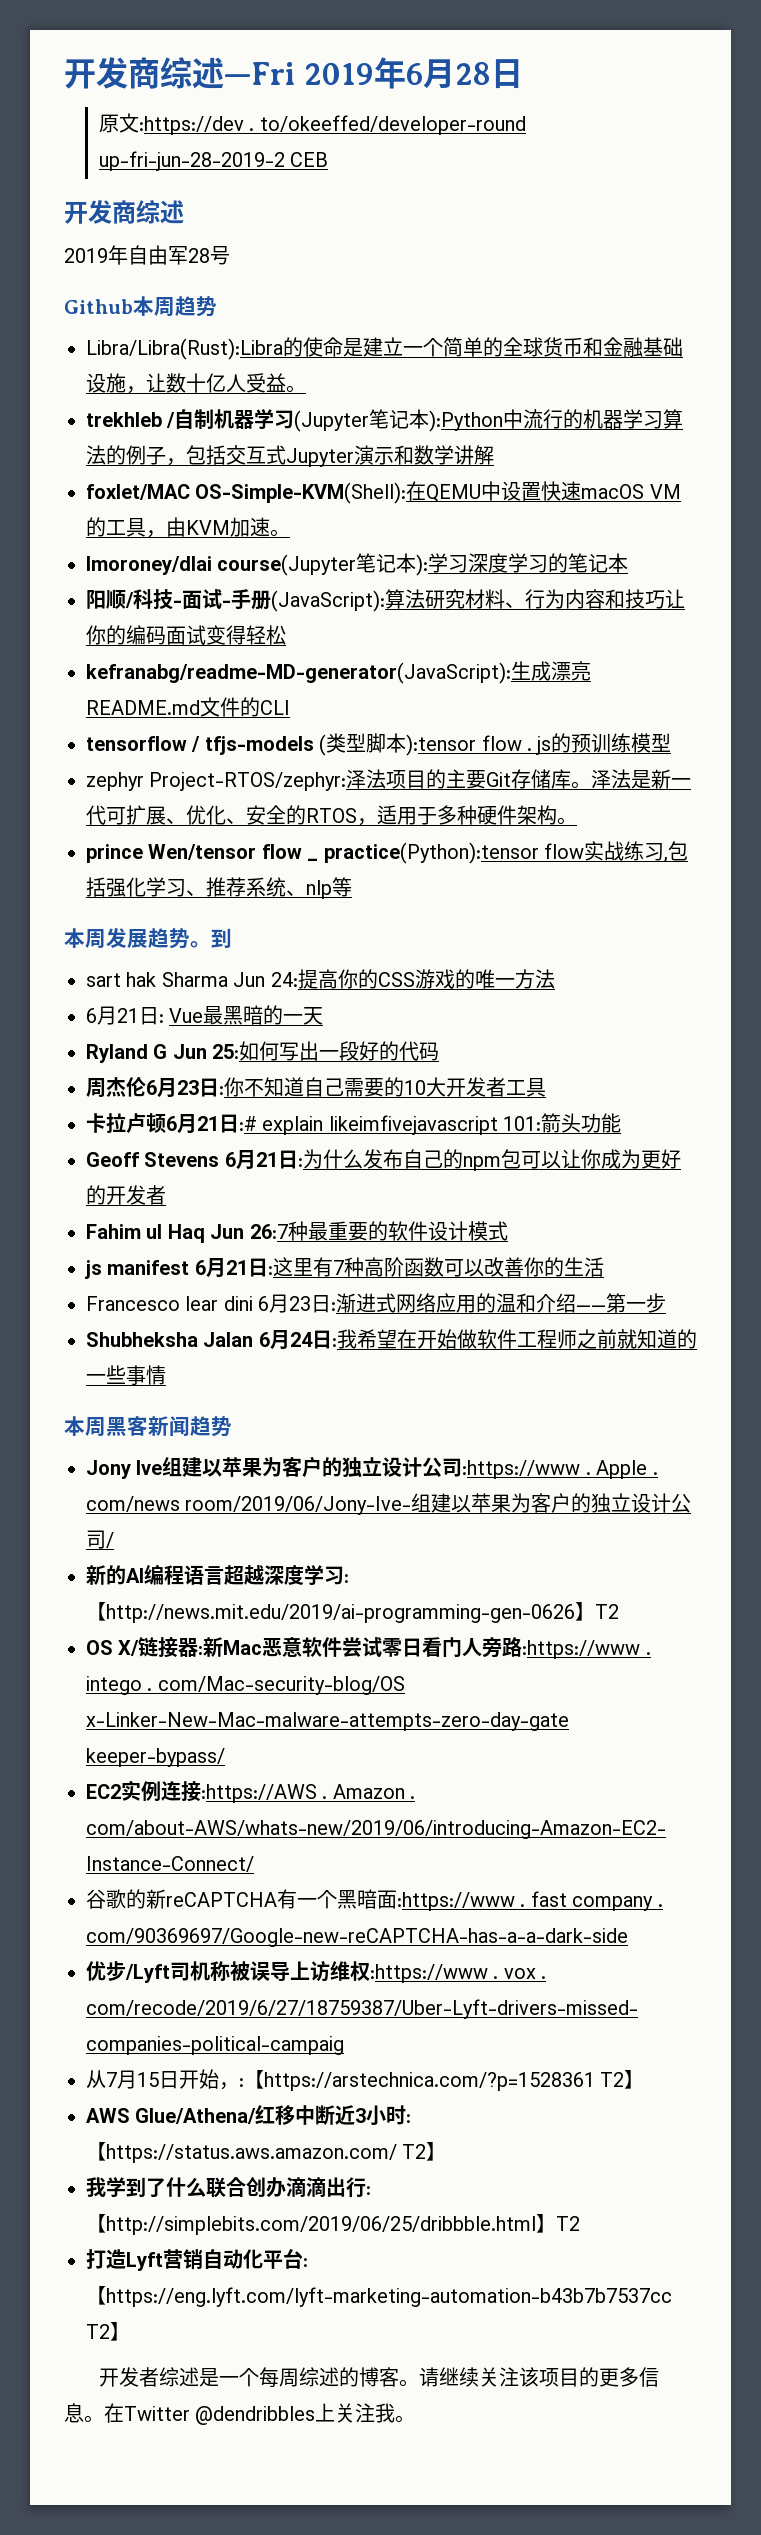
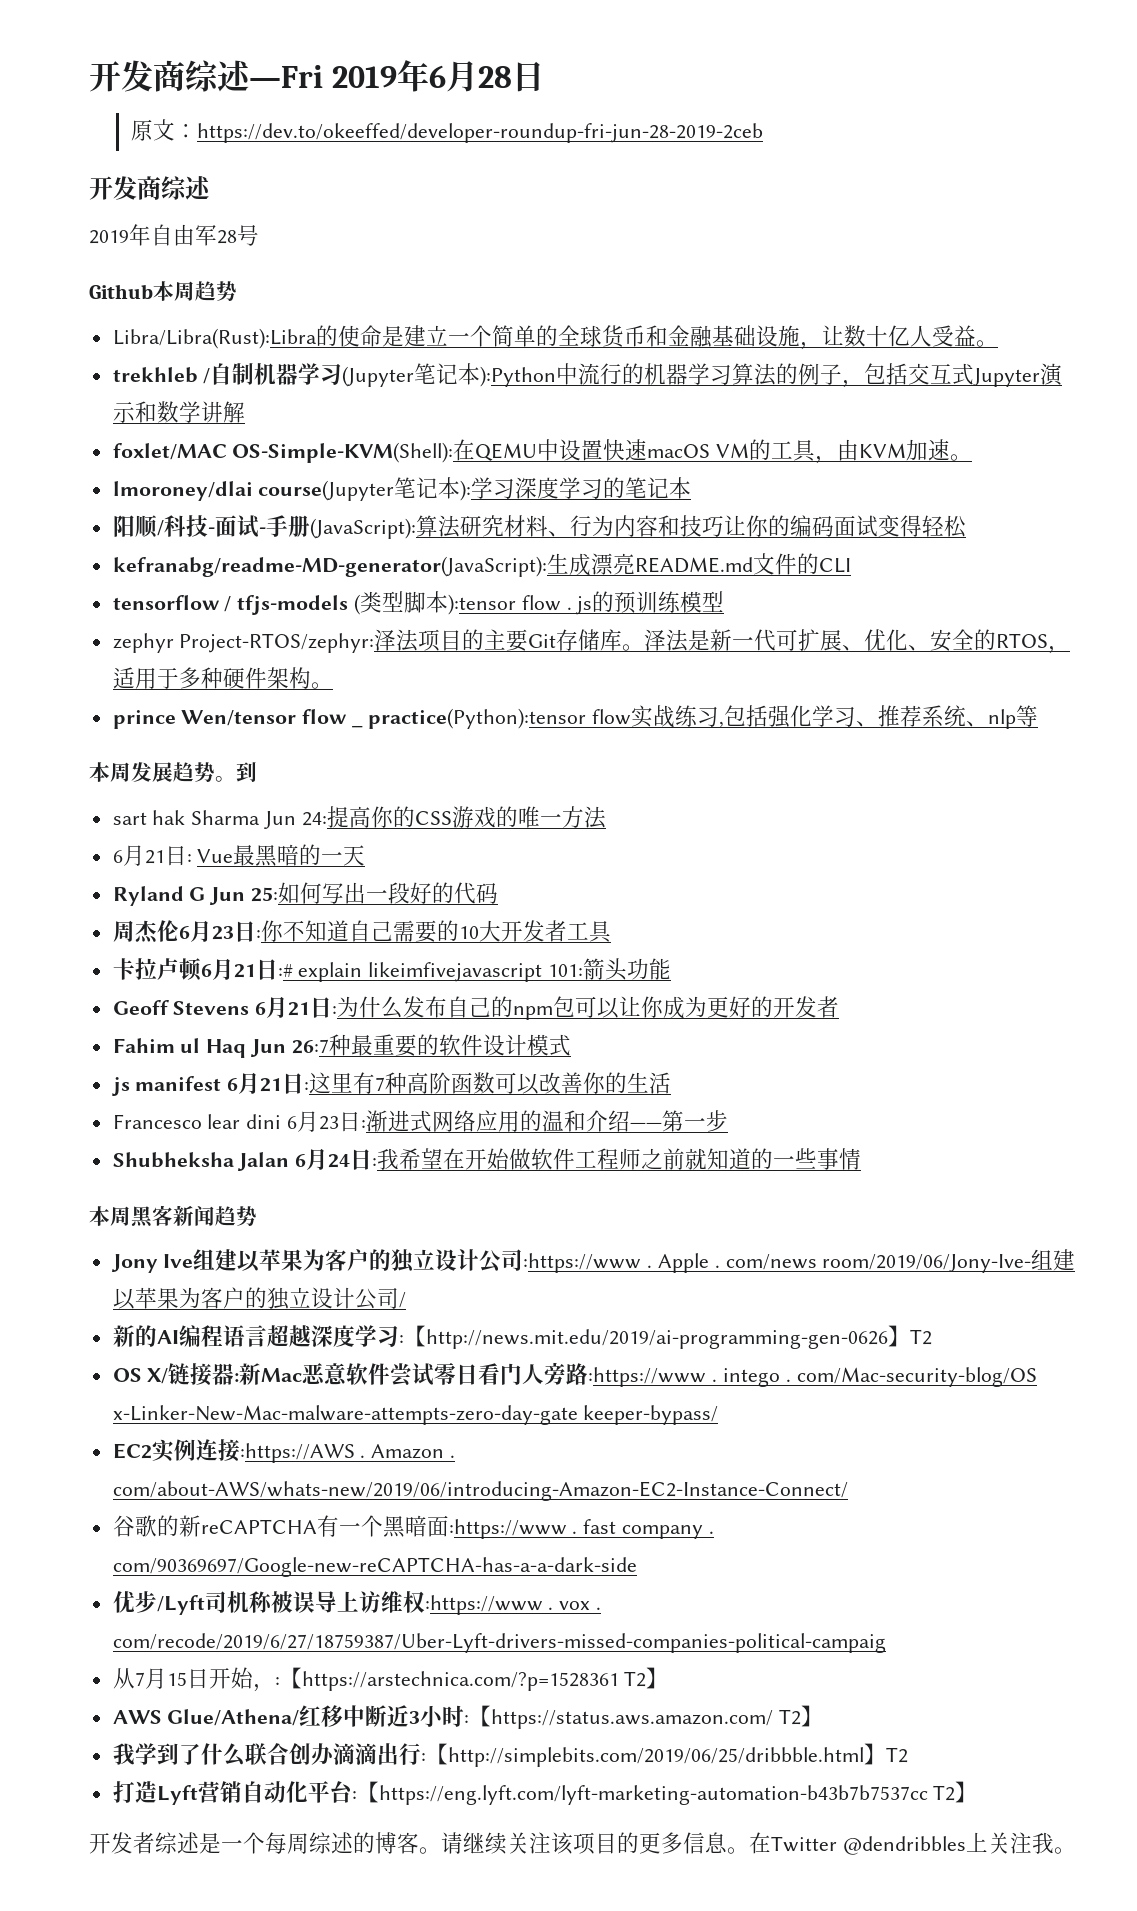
- 原文:https://dev . to/okeeffed/developer-round up-fri-jun-28-2019-2 CEB
+ 原文：https://dev.to/okeeffed/developer-roundup-fri-jun-28-2019-2ceb

